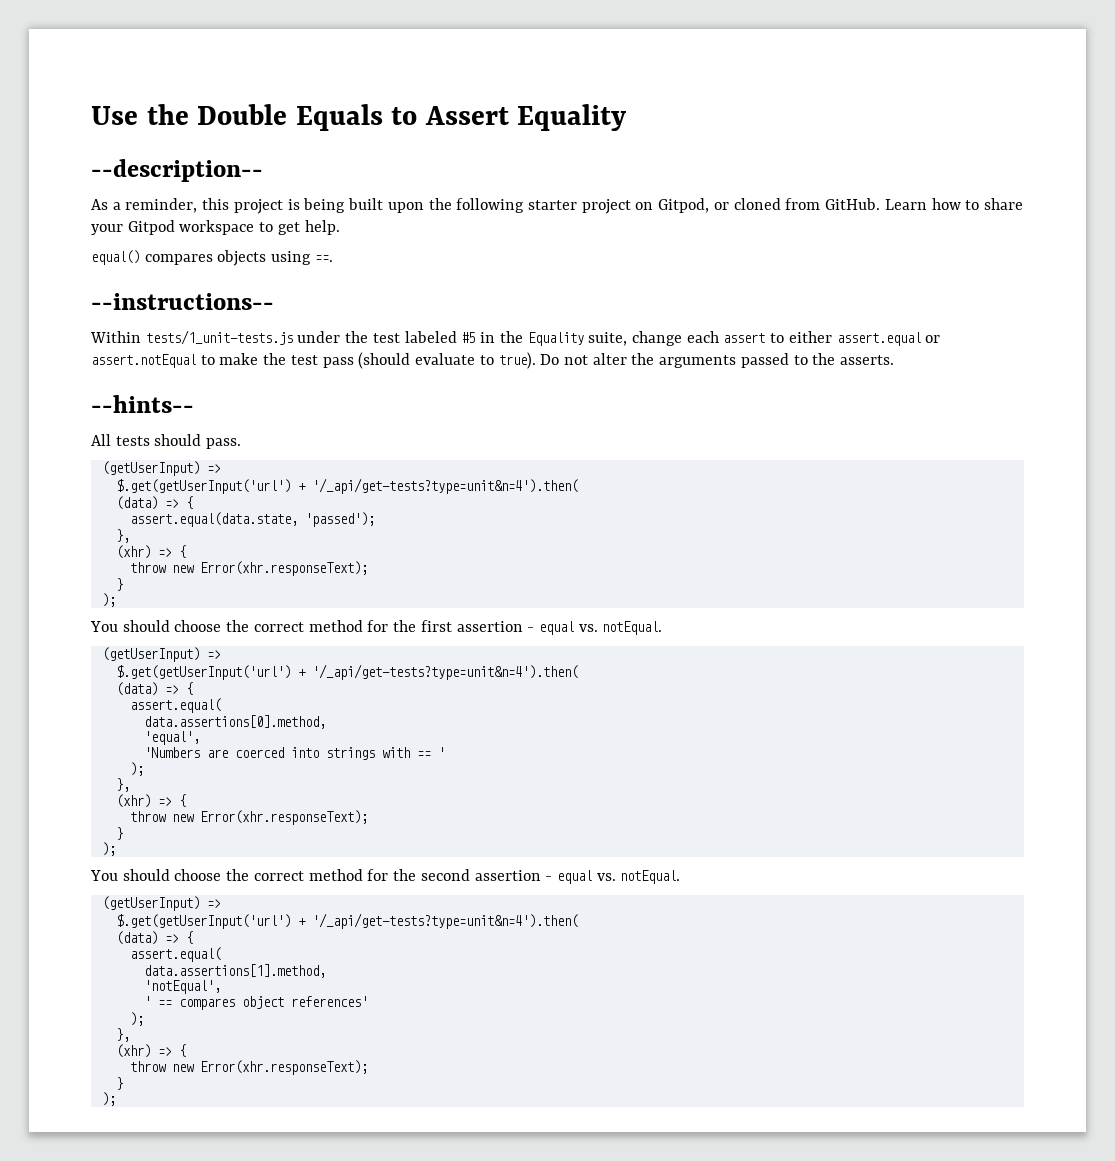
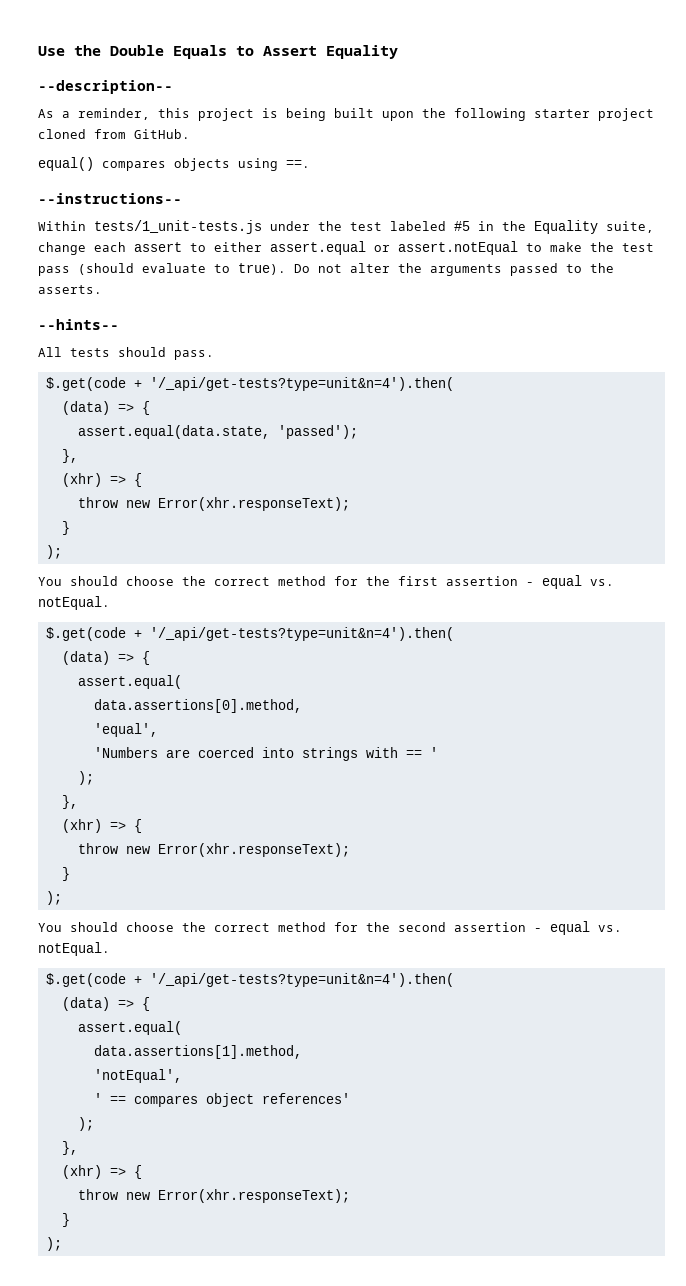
- As a reminder, this project is being built upon the following starter project on Gitpod, or cloned from GitHub. Learn how to share your Gitpod workspace to get help.
+ As a reminder, this project is being built upon the following starter project cloned from GitHub.
  All tests should pass.
- (getUserInput) =>
- $.get(getUserInput('url') + '/_api/get-tests?type=unit&n=4').then(
+ $.get(code + '/_api/get-tests?type=unit&n=4').then(
  You should choose the correct method for the first assertion - equal vs. notEqual.
- (getUserInput) =>
- $.get(getUserInput('url') + '/_api/get-tests?type=unit&n=4').then(
+ $.get(code + '/_api/get-tests?type=unit&n=4').then(
  You should choose the correct method for the second assertion - equal vs. notEqual.
- (getUserInput) =>
- $.get(getUserInput('url') + '/_api/get-tests?type=unit&n=4').then(
+ $.get(code + '/_api/get-tests?type=unit&n=4').then(

